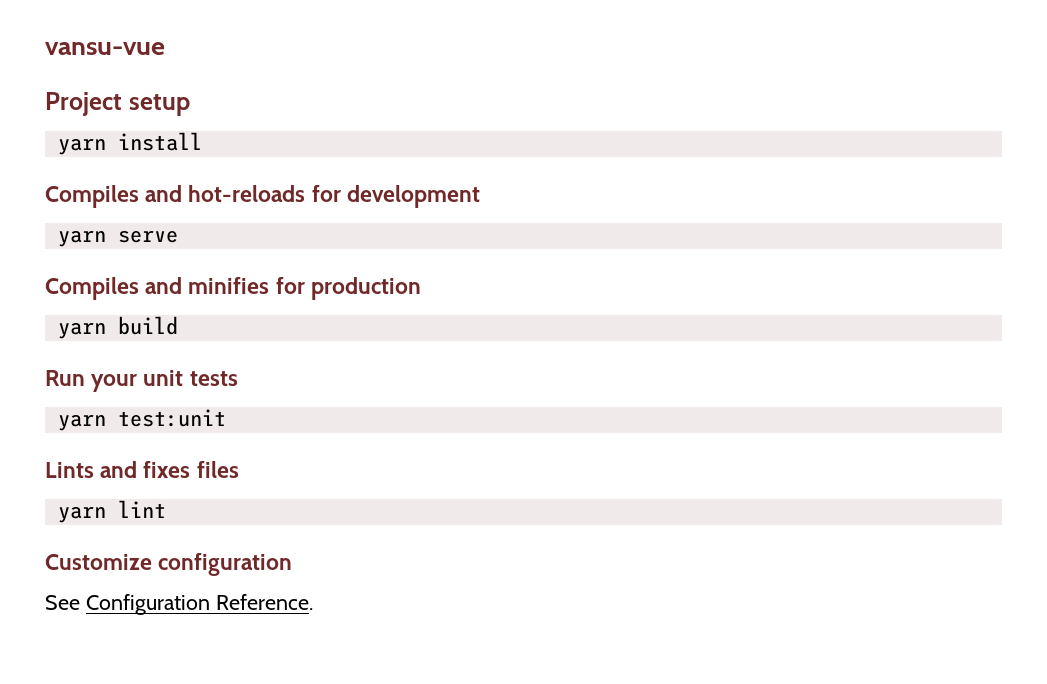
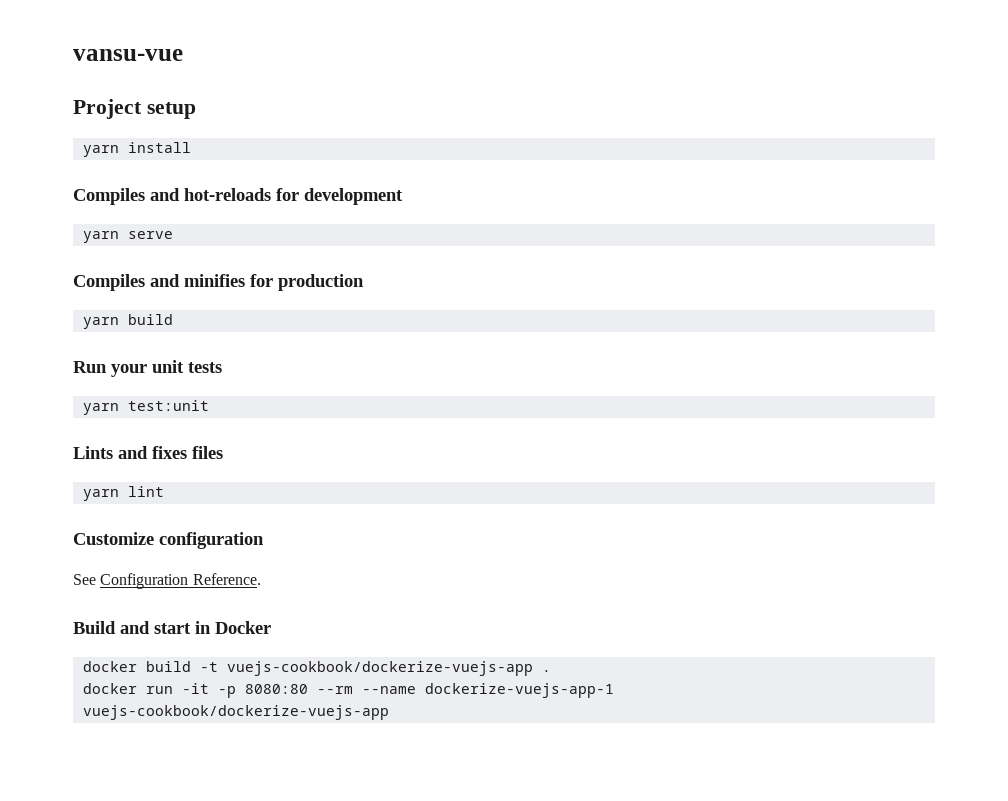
+ Build and start in Docker
+ docker build -t vuejs-cookbook/dockerize-vuejs-app .
+ docker run -it -p 8080:80 --rm --name dockerize-vuejs-app-1 vuejs-cookbook/dockerize-vuejs-app

